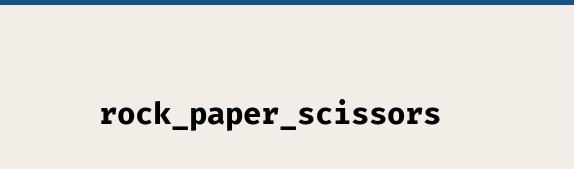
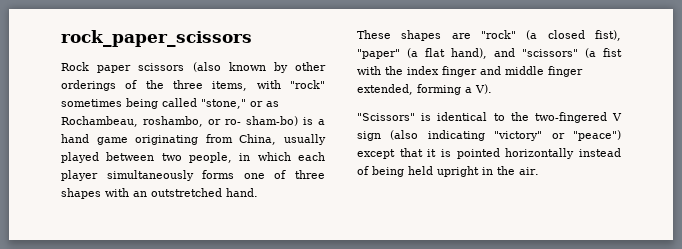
+ Rock paper scissors (also known by other orderings of the three items, with "rock" sometimes being called "stone," or as Rochambeau, roshambo, or ro- sham-bo) is a hand game originating from China, usually played between two people, in which each player simultaneously forms one of three shapes with an outstretched hand.
+ These shapes are "rock" (a closed fist), "paper" (a flat hand), and "scissors" (a fist with the index finger and middle finger extended, forming a V).
+ "Scissors" is identical to the two-fingered V sign (also indicating "victory" or "peace") except that it is pointed horizontally instead of being held upright in the air.

